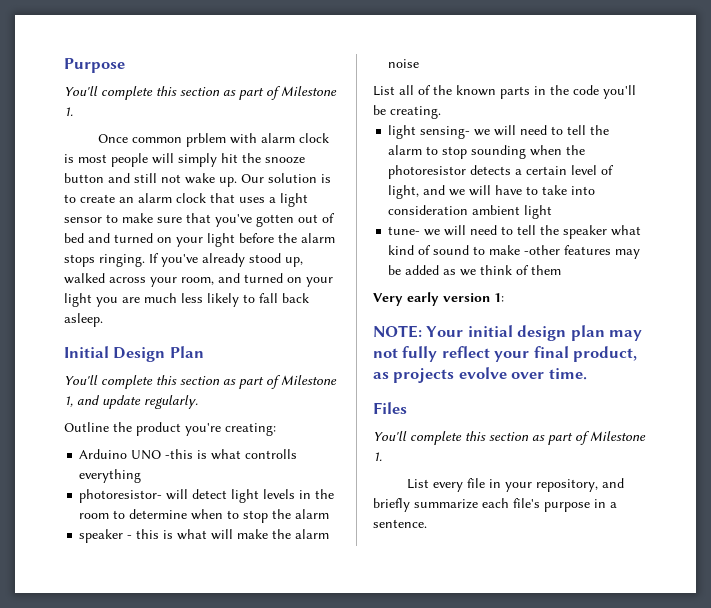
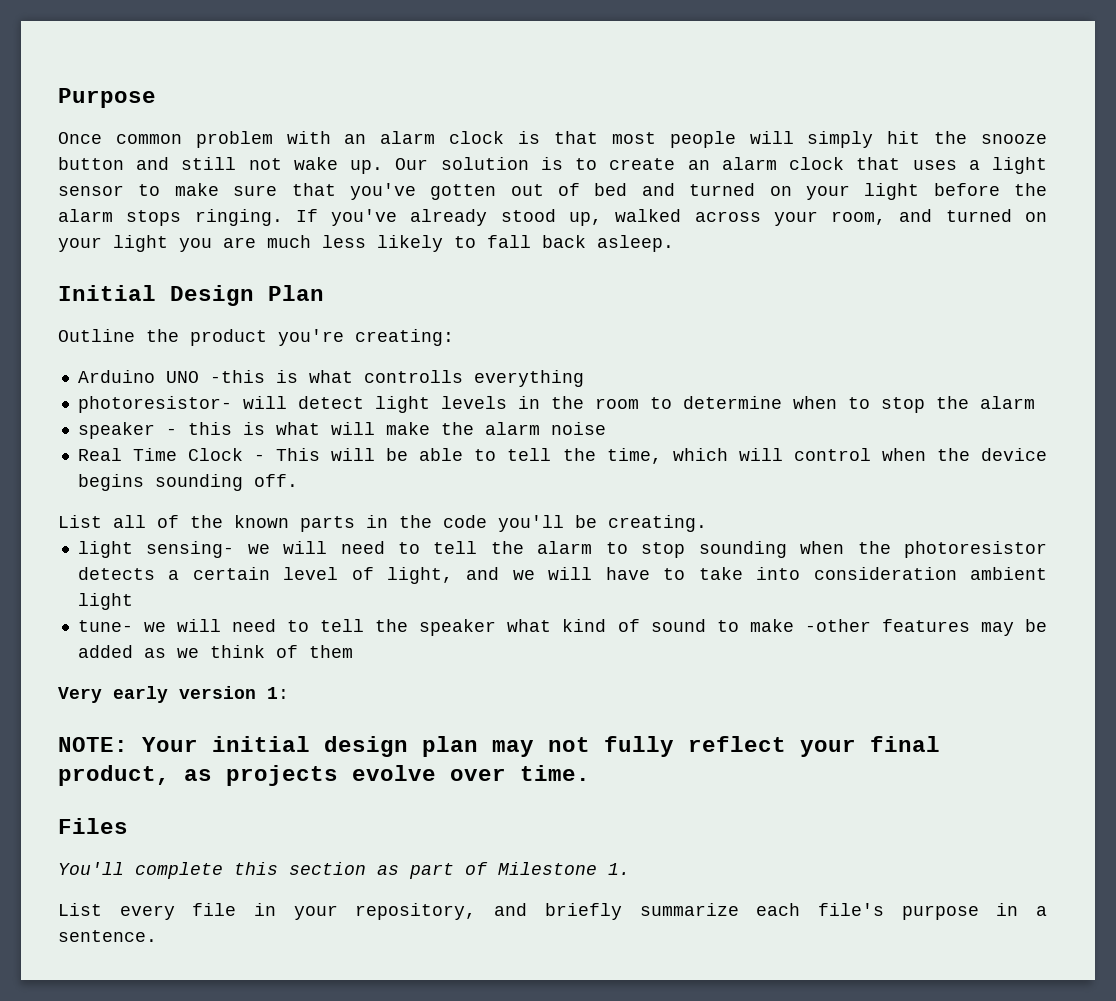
  Purpose
- You'll complete this section as part of Milestone 1.
- Once common prblem with alarm clock is most people will simply hit the snooze button and still not wake up.
+ Once common problem with an alarm clock is that most people will simply hit the snooze button and still not wake up.
- You'll complete this section as part of Milestone 1, and update regularly.
+ Real Time Clock - This will be able to tell the time, which will control when the device begins sounding off.

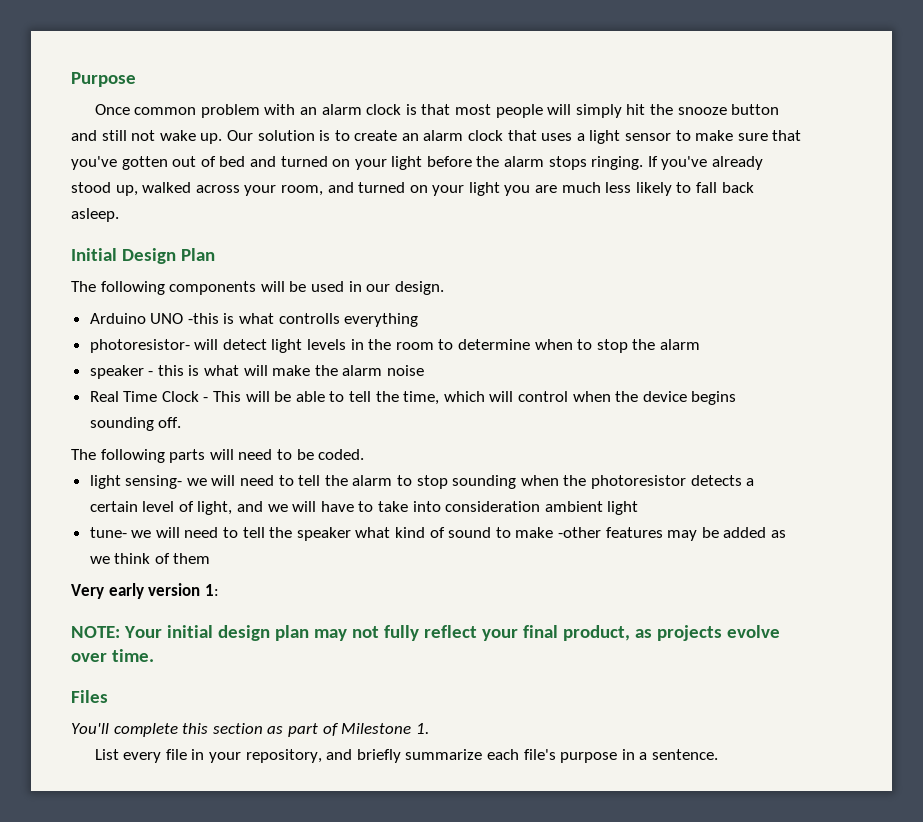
- Outline the product you're creating:
+ The following components will be used in our design.
- List all of the known parts in the code you'll be creating.
+ The following parts will need to be coded.

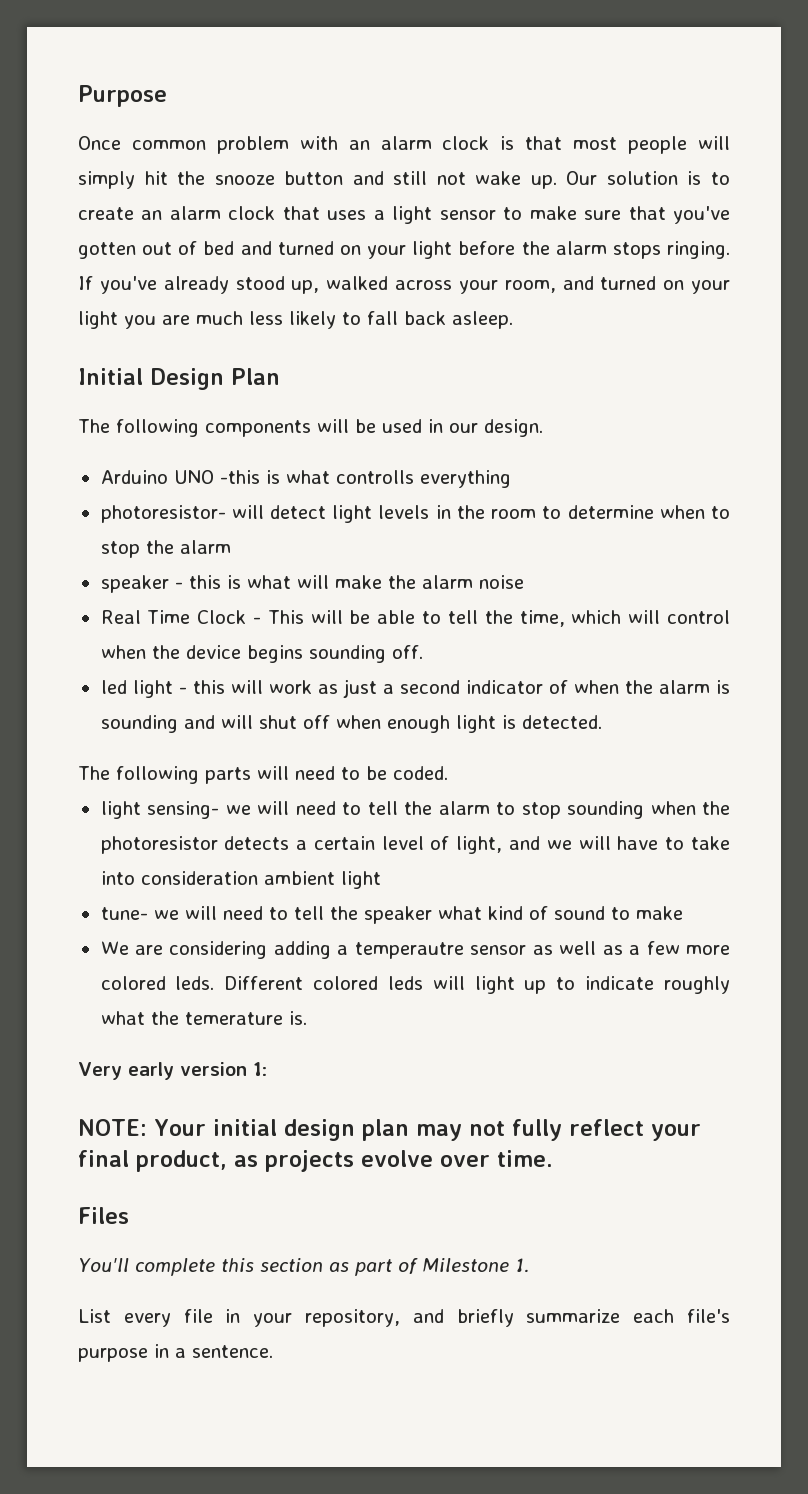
+ led light - this will work as just a second indicator of when the alarm is sounding and will shut off when enough light is detected.
- tune- we will need to tell the speaker what kind of sound to make -other features may be added as we think of them
+ tune- we will need to tell the speaker what kind of sound to make
+ We are considering adding a temperautre sensor as well as a few more colored leds. Different colored leds will light up to indicate roughly what the temerature is.

